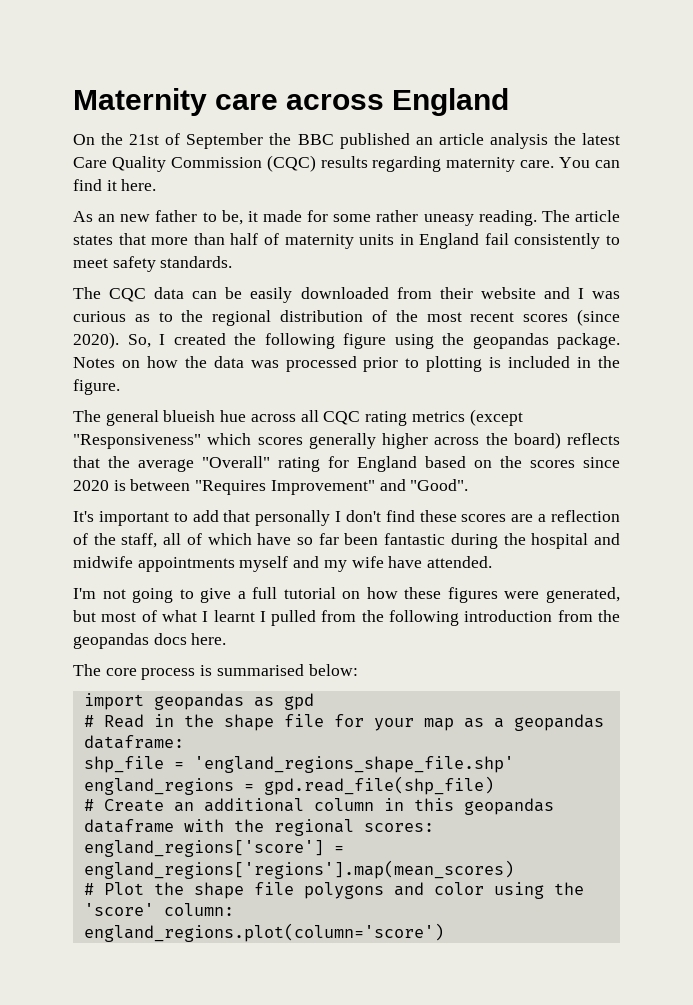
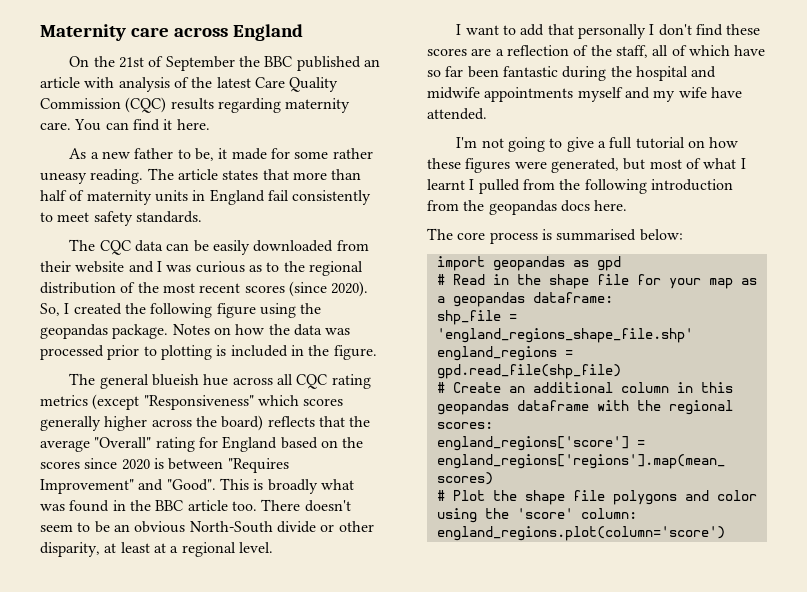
- On the 21st of September the BBC published an article analysis the latest Care Quality Commission (CQC) results regarding maternity care.
+ On the 21st of September the BBC published an article with analysis of the latest Care Quality Commission (CQC) results regarding maternity care.
- As an new father to be, it made for some rather uneasy reading.
+ As a new father to be, it made for some rather uneasy reading.
- The general blueish hue across all CQC rating metrics (except "Responsiveness" which scores generally higher across the board) reflects that the average "Overall" rating for England based on the scores since 2020 is between "Requires Improvement" and "Good".
- It's important to add that personally I don't find these scores are a reflection of the staff, all of which have so far been fantastic during the hospital and midwife appointments myself and my wife have attended.
+ The general blueish hue across all CQC rating metrics (except "Responsiveness" which scores generally higher across the board) reflects that the average "Overall" rating for England based on the scores since 2020 is between "Requires Improvement" and "Good". This is broadly what was found in the BBC article too. There doesn't seem to be an obvious North-South divide or other disparity, at least at a regional level.
+ I want to add that personally I don't find these scores are a reflection of the staff, all of which have so far been fantastic during the hospital and midwife appointments myself and my wife have attended.

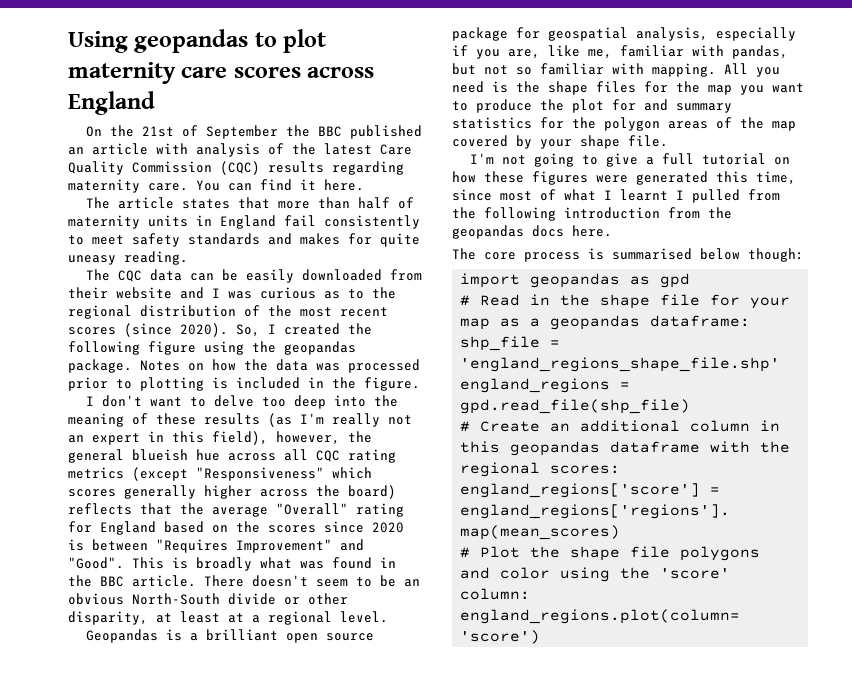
- Maternity care across England
+ Using geopandas to plot maternity care scores across England
- As a new father to be, it made for some rather uneasy reading. The article states that more than half of maternity units in England fail consistently to meet safety standards.
+ The article states that more than half of maternity units in England fail consistently to meet safety standards and makes for quite uneasy reading.
- The general blueish hue across all CQC rating metrics (except "Responsiveness" which scores generally higher across the board) reflects that the average "Overall" rating for England based on the scores since 2020 is between "Requires Improvement" and "Good".
+ I don't want to delve too deep into the meaning of these results (as I'm really not an expert in this field), however, the general blueish hue across all CQC rating metrics (except "Responsiveness" which scores generally higher across the board) reflects that the average "Overall" rating for England based on the scores since 2020 is between "Requires Improvement" and "Good".
- This is broadly what was found in the BBC article too.
+ This is broadly what was found in the BBC article.
- I want to add that personally I don't find these scores are a reflection of the staff, all of which have so far been fantastic during the hospital and midwife appointments myself and my wife have attended.
+ Geopandas is a brilliant open source package for geospatial analysis, especially if you are, like me, familiar with pandas, but not so familiar with mapping. All you need is the shape files for the map you want to produce the plot for and summary statistics for the polygon areas of the map covered by your shape file.
- I'm not going to give a full tutorial on how these figures were generated, but most of what I learnt I pulled from the following introduction from the geopandas docs here.
+ I'm not going to give a full tutorial on how these figures were generated this time, since most of what I learnt I pulled from the following introduction from the geopandas docs here.
- The core process is summarised below:
+ The core process is summarised below though:

